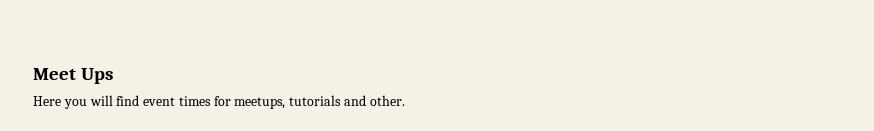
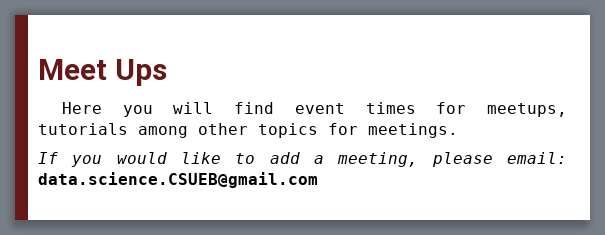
- Here you will find event times for meetups, tutorials and other.
+ Here you will find event times for meetups, tutorials among other topics for meetings.
+ If you would like to add a meeting, please email: data.science.CSUEB@gmail.com

